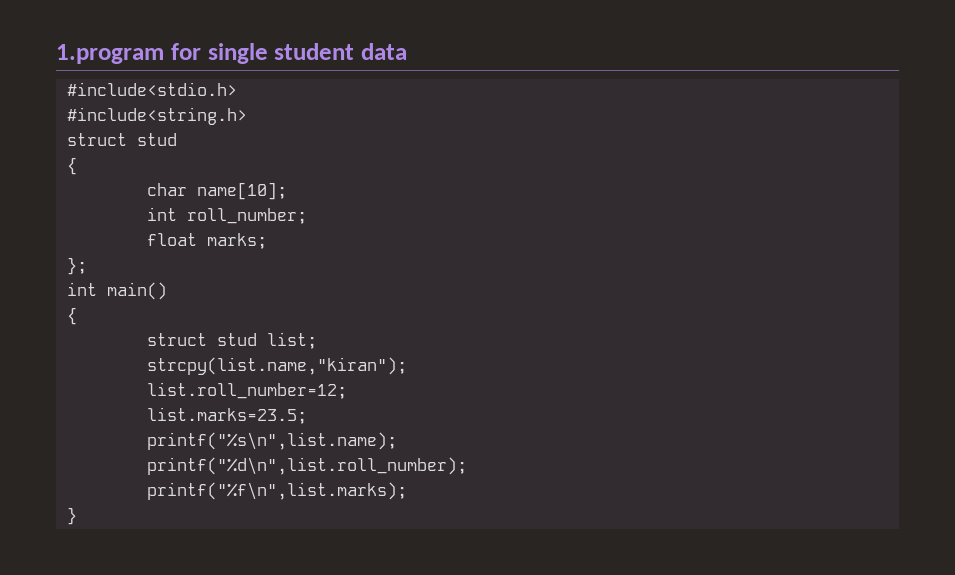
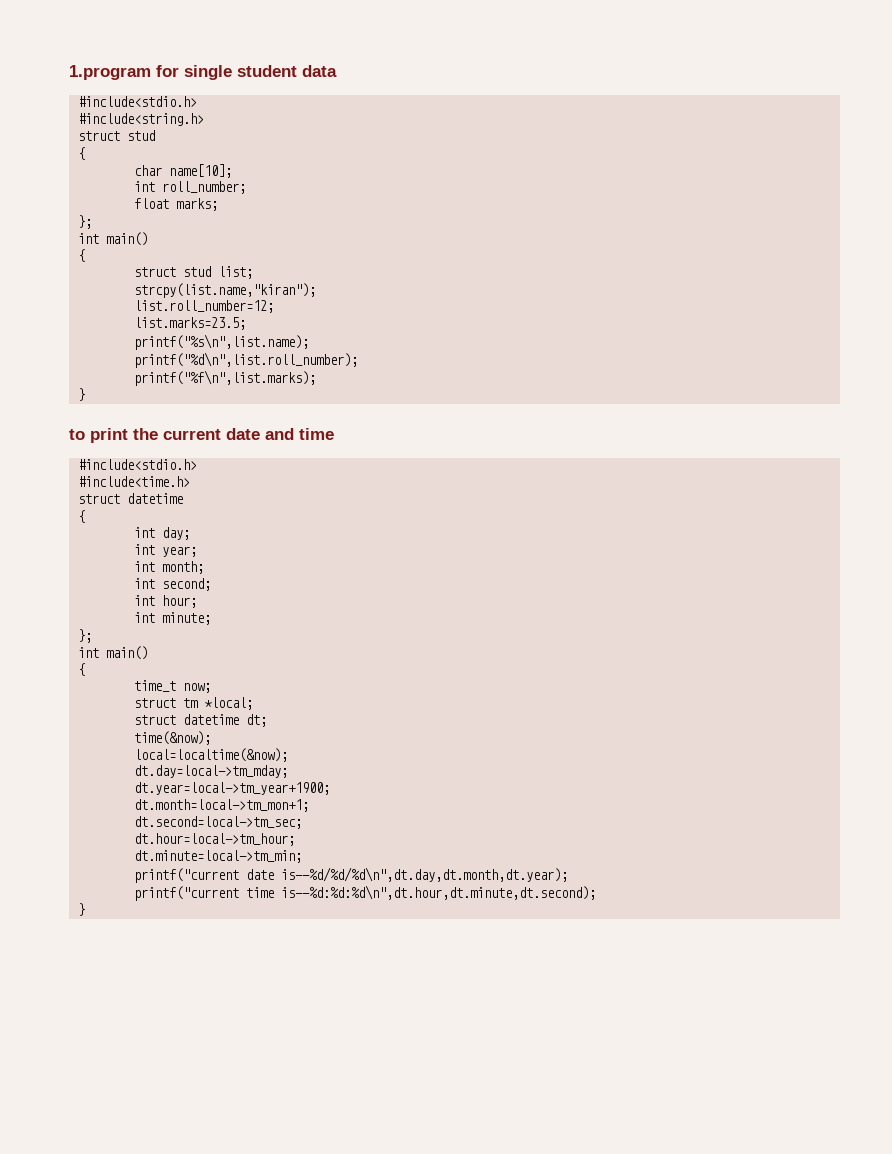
+ to print the current date and time
+ #include<stdio.h>
+ #include<time.h>
+ struct datetime
+ {
+ int day;
+ int year;
+ int month;
+ int second;
+ int hour;
+ int minute;
+ };
+ int main()
+ {
+ time_t now;
+ struct tm *local;
+ struct datetime dt;
+ time(&now);
+ local=localtime(&now);
+ dt.day=local->tm_mday;
+ dt.year=local->tm_year+1900;
+ dt.month=local->tm_mon+1;
+ dt.second=local->tm_sec;
+ dt.hour=local->tm_hour;
+ dt.minute=local->tm_min;
+ printf("current date is--%d/%d/%d\n",dt.day,dt.month,dt.year);
+ printf("current time is--%d:%d:%d\n",dt.hour,dt.minute,dt.second);
+ }

